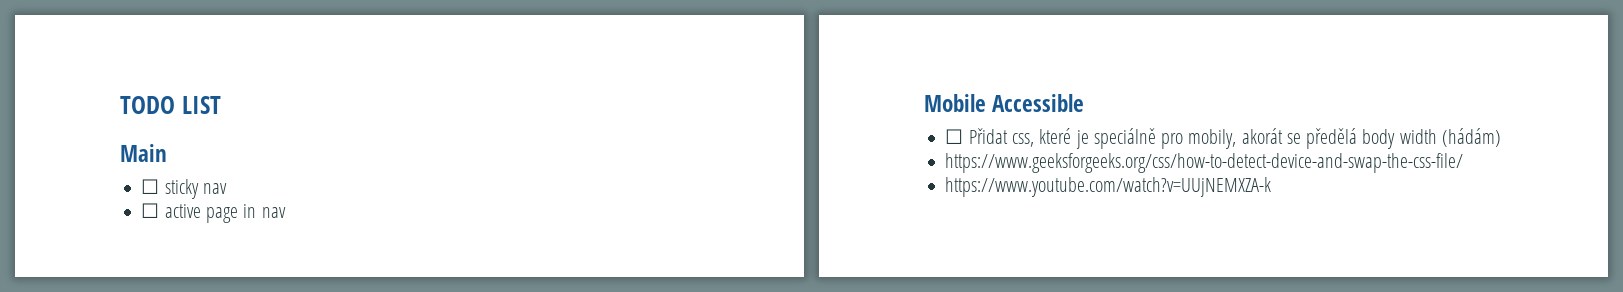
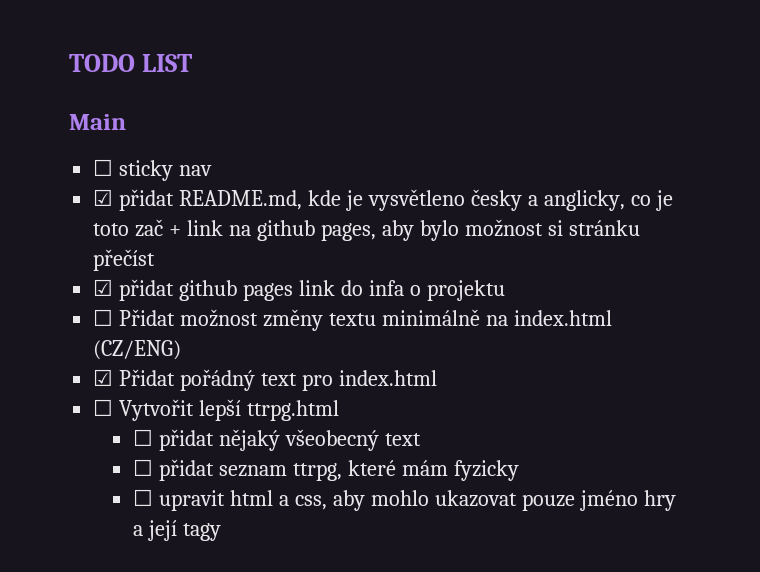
- ☐ active page in nav
- Mobile Accessible
- ☐ Přidat css, které je speciálně pro mobily, akorát se předělá body width (hádám)
- https://www.geeksforgeeks.org/css/how-to-detect-device-and-swap-the-css-file/
- https://www.youtube.com/watch?v=UUjNEMXZA-k
+ ☑ přidat README.md, kde je vysvětleno česky a anglicky, co je toto zač + link na github pages, aby bylo možnost si stránku přečíst
+ ☑ přidat github pages link do infa o projektu
+ ☐ Přidat možnost změny textu minimálně na index.html (CZ/ENG)
+ ☑ Přidat pořádný text pro index.html
+ ☐ Vytvořit lepší ttrpg.html
+ ☐ přidat nějaký všeobecný text
+ ☐ přidat seznam ttrpg, které mám fyzicky
+ ☐ upravit html a css, aby mohlo ukazovat pouze jméno hry a její tagy

